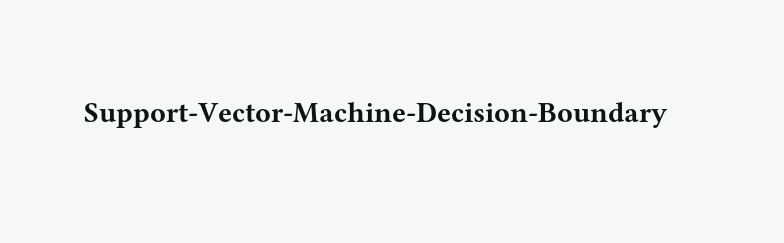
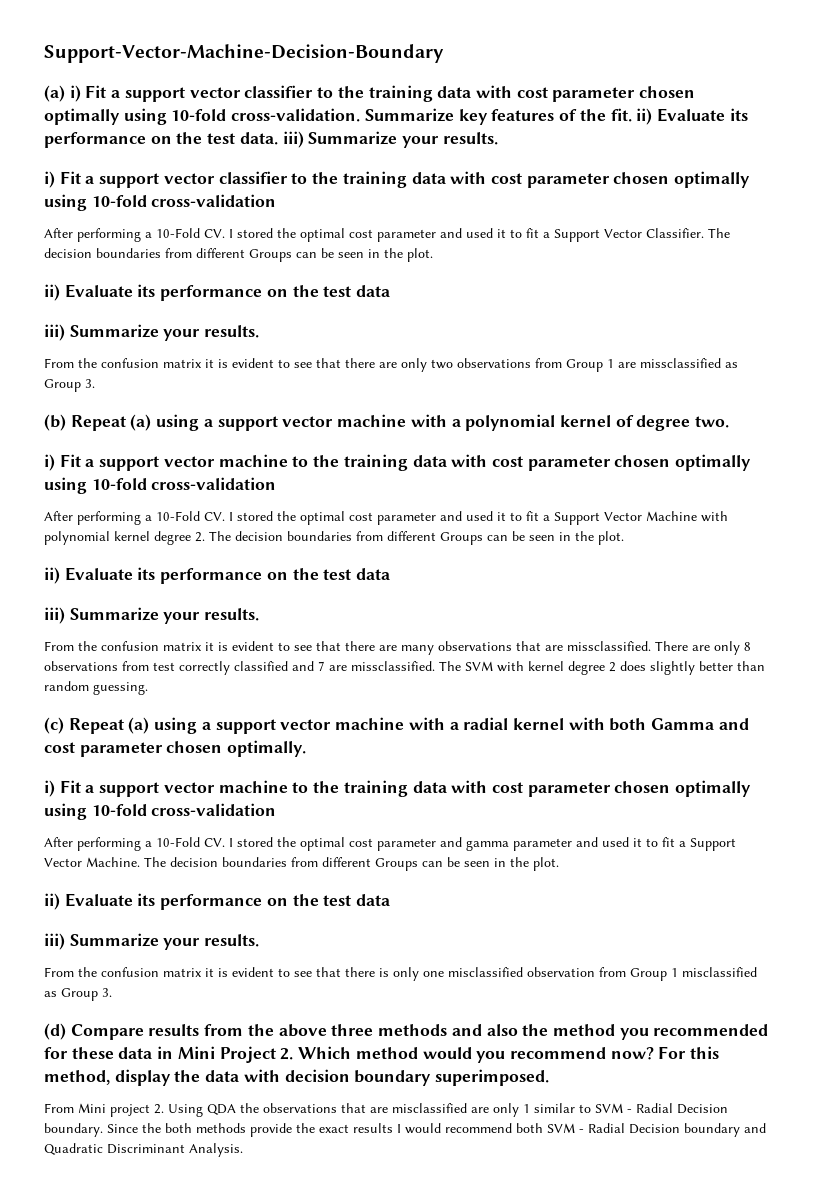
+ (a) i) Fit a support vector classifier to the training data with cost parameter chosen optimally using 10-fold cross-validation. Summarize key features of the fit. ii) Evaluate its performance on the test data. iii) Summarize your results.
+ i) Fit a support vector classifier to the training data with cost parameter chosen optimally using 10-fold cross-validation
+ After performing a 10-Fold CV. I stored the optimal cost parameter and used it to fit a Support Vector Classifier. The decision boundaries from different Groups can be seen in the plot.
+ ii) Evaluate its performance on the test data
+ iii) Summarize your results.
+ From the confusion matrix it is evident to see that there are only two observations from Group 1 are missclassified as Group 3.
+ (b) Repeat (a) using a support vector machine with a polynomial kernel of degree two.
+ i) Fit a support vector machine to the training data with cost parameter chosen optimally using 10-fold cross-validation
+ After performing a 10-Fold CV. I stored the optimal cost parameter and used it to fit a Support Vector Machine with polynomial kernel degree 2. The decision boundaries from different Groups can be seen in the plot.
+ ii) Evaluate its performance on the test data
+ iii) Summarize your results.
+ From the confusion matrix it is evident to see that there are many observations that are missclassified. There are only 8 observations from test correctly classified and 7 are missclassified. The SVM with kernel degree 2 does slightly better than random guessing.
+ (c) Repeat (a) using a support vector machine with a radial kernel with both Gamma and cost parameter chosen optimally.
+ i) Fit a support vector machine to the training data with cost parameter chosen optimally using 10-fold cross-validation
+ After performing a 10-Fold CV. I stored the optimal cost parameter and gamma parameter and used it to fit a Support Vector Machine. The decision boundaries from different Groups can be seen in the plot.
+ ii) Evaluate its performance on the test data
+ iii) Summarize your results.
+ From the confusion matrix it is evident to see that there is only one misclassified observation from Group 1 misclassified as Group 3.
+ (d) Compare results from the above three methods and also the method you recommended for these data in Mini Project 2. Which method would you recommend now? For this method, display the data with decision boundary superimposed.
+ From Mini project 2. Using QDA the observations that are misclassified are only 1 similar to SVM - Radial Decision boundary. Since the both methods provide the exact results I would recommend both SVM - Radial Decision boundary and Quadratic Discriminant Analysis.

